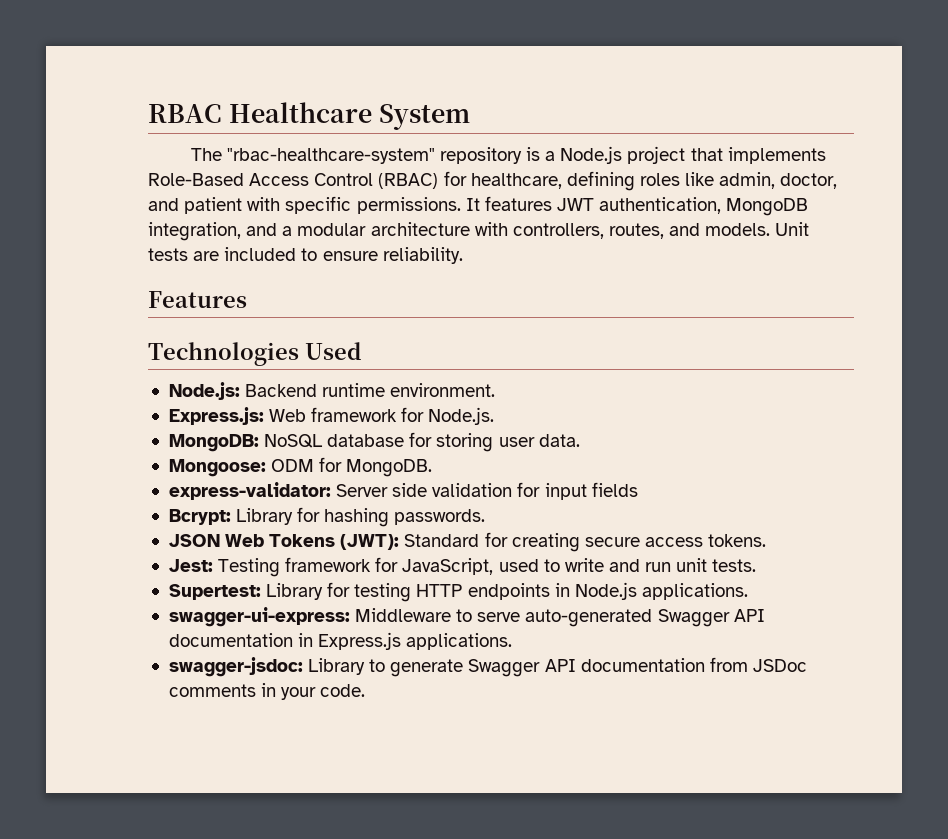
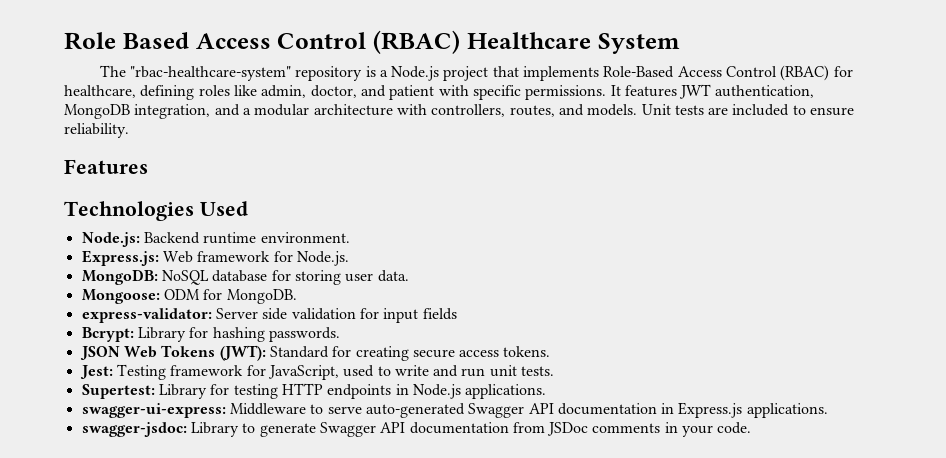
- RBAC Healthcare System
+ Role Based Access Control (RBAC) Healthcare System

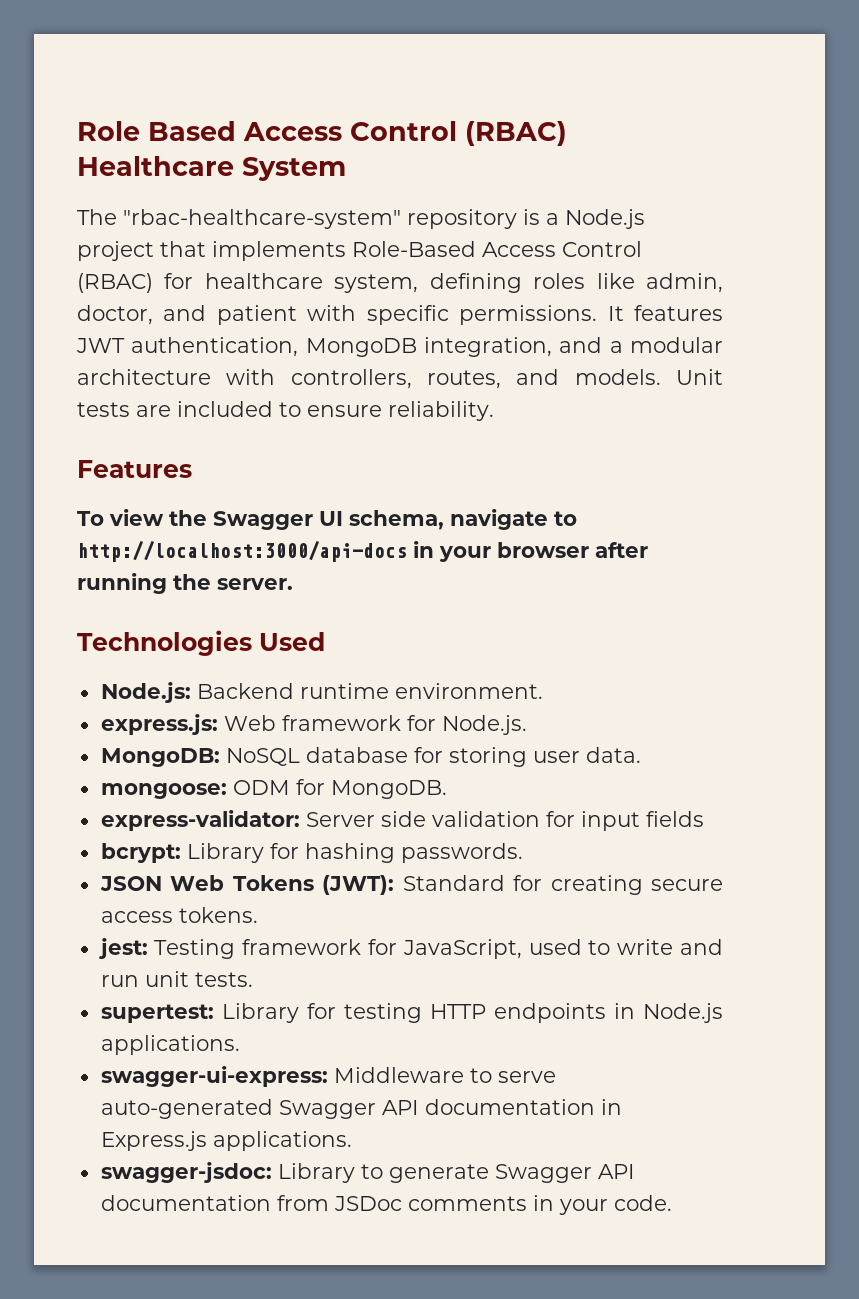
- The "rbac-healthcare-system" repository is a Node.js project that implements Role-Based Access Control (RBAC) for healthcare, defining roles like admin, doctor, and patient with specific permissions.
+ The "rbac-healthcare-system" repository is a Node.js project that implements Role-Based Access Control (RBAC) for healthcare system, defining roles like admin, doctor, and patient with specific permissions.
+ To view the Swagger UI schema, navigate to http://localhost:3000/api-docs in your browser after running the server.
- Express.js: Web framework for Node.js.
+ express.js: Web framework for Node.js.
- Mongoose: ODM for MongoDB.
+ mongoose: ODM for MongoDB.
- Bcrypt: Library for hashing passwords.
+ bcrypt: Library for hashing passwords.
- Jest: Testing framework for JavaScript, used to write and run unit tests.
+ jest: Testing framework for JavaScript, used to write and run unit tests.
- Supertest: Library for testing HTTP endpoints in Node.js applications.
+ supertest: Library for testing HTTP endpoints in Node.js applications.

